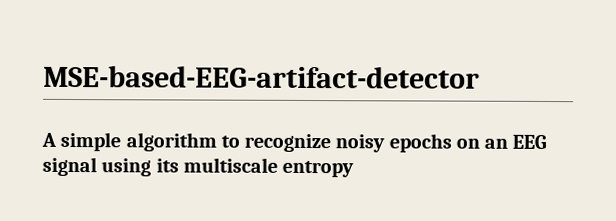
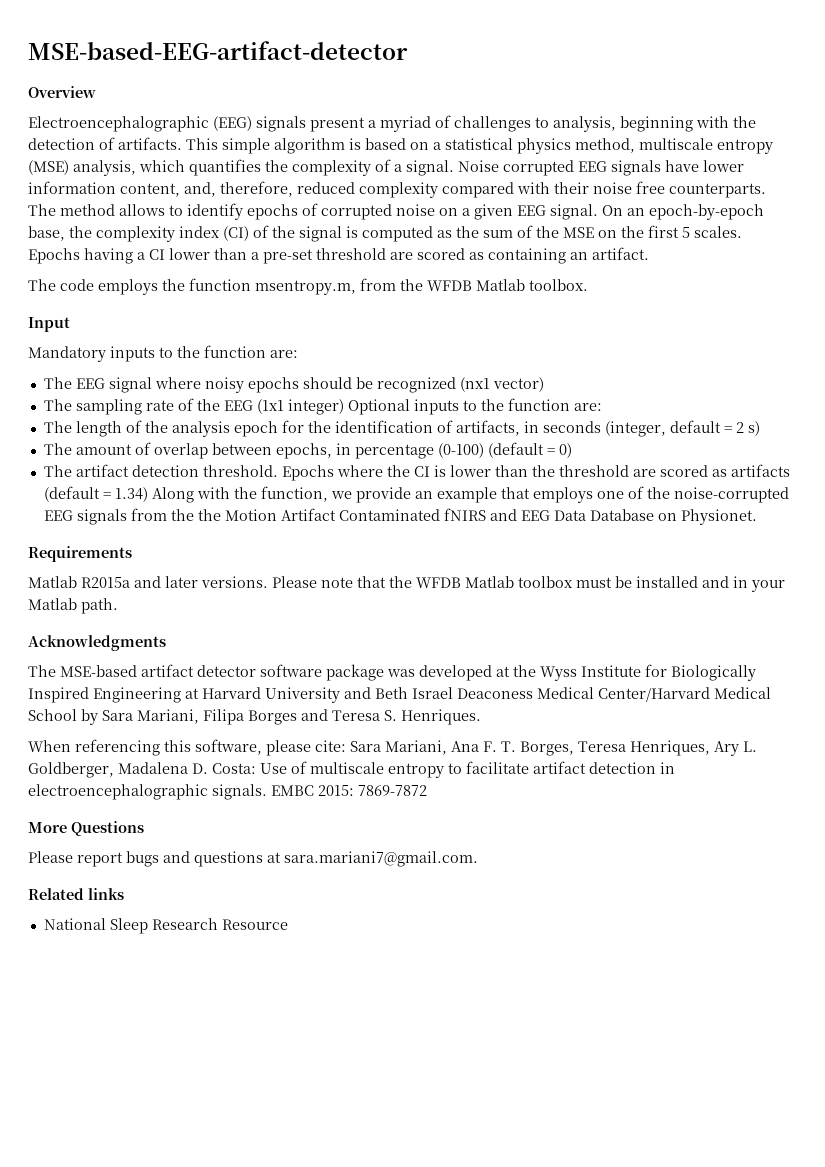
- A simple algorithm to recognize noisy epochs on an EEG signal using its multiscale entropy
+ Overview
+ Electroencephalographic (EEG) signals present a myriad of challenges to analysis, beginning with the detection of artifacts. This simple algorithm is based on a statistical physics method, multiscale entropy (MSE) analysis, which quantifies the complexity of a signal. Noise corrupted EEG signals have lower information content, and, therefore, reduced complexity compared with their noise free counterparts. The method allows to identify epochs of corrupted noise on a given EEG signal. On an epoch-by-epoch base, the complexity index (CI) of the signal is computed as the sum of the MSE on the first 5 scales. Epochs having a CI lower than a pre-set threshold are scored as containing an artifact.
+ The code employs the function msentropy.m, from the WFDB Matlab toolbox.
+ Input
+ Mandatory inputs to the function are:
+ The EEG signal where noisy epochs should be recognized (nx1 vector)
+ The sampling rate of the EEG (1x1 integer) Optional inputs to the function are:
+ The length of the analysis epoch for the identification of artifacts, in seconds (integer, default = 2 s)
+ The amount of overlap between epochs, in percentage (0-100) (default = 0)
+ The artifact detection threshold. Epochs where the CI is lower than the threshold are scored as artifacts (default = 1.34) Along with the function, we provide an example that employs one of the noise-corrupted EEG signals from the the Motion Artifact Contaminated fNIRS and EEG Data Database on Physionet.
+ Requirements
+ Matlab R2015a and later versions. Please note that the WFDB Matlab toolbox must be installed and in your Matlab path.
+ Acknowledgments
+ The MSE-based artifact detector software package was developed at the Wyss Institute for Biologically Inspired Engineering at Harvard University and Beth Israel Deaconess Medical Center/Harvard Medical School by Sara Mariani, Filipa Borges and Teresa S. Henriques.
+ When referencing this software, please cite: Sara Mariani, Ana F. T. Borges, Teresa Henriques, Ary L. Goldberger, Madalena D. Costa: Use of multiscale entropy to facilitate artifact detection in electroencephalographic signals. EMBC 2015: 7869-7872
+ More Questions
+ Please report bugs and questions at sara.mariani7@gmail.com.
+ Related links
+ National Sleep Research Resource

